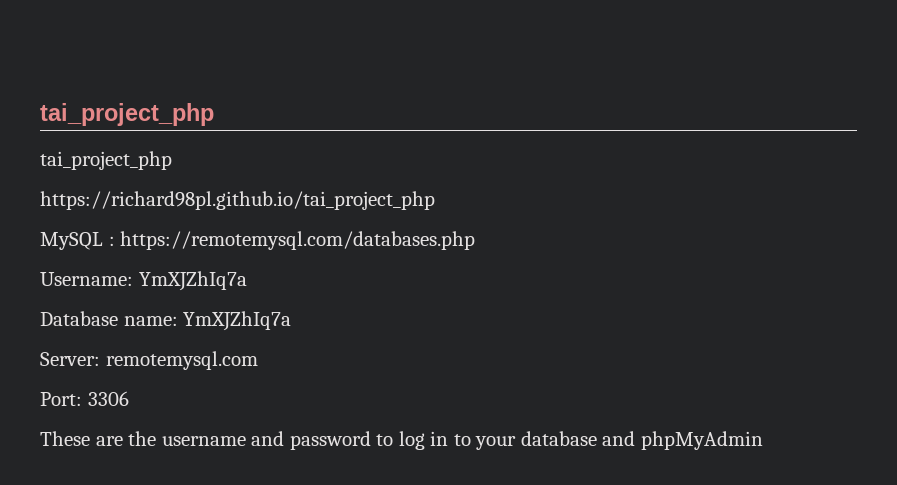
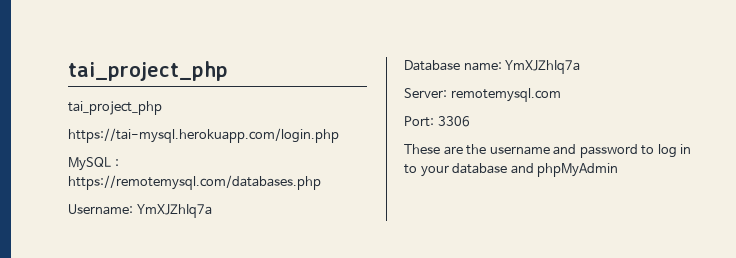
- https://richard98pl.github.io/tai_project_php
+ https://tai-mysql.herokuapp.com/login.php

